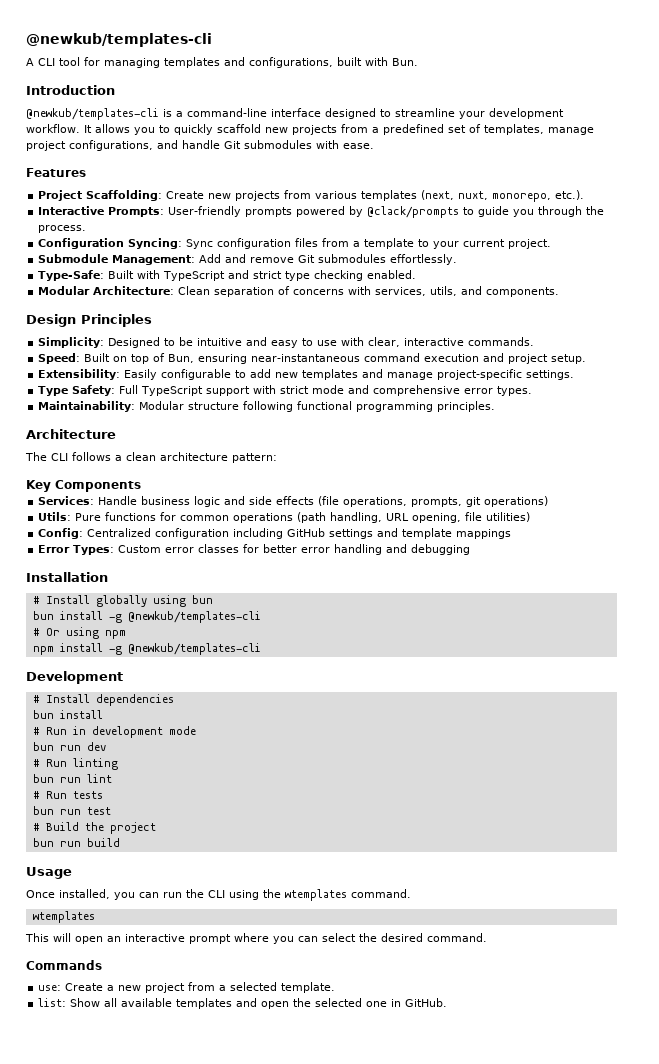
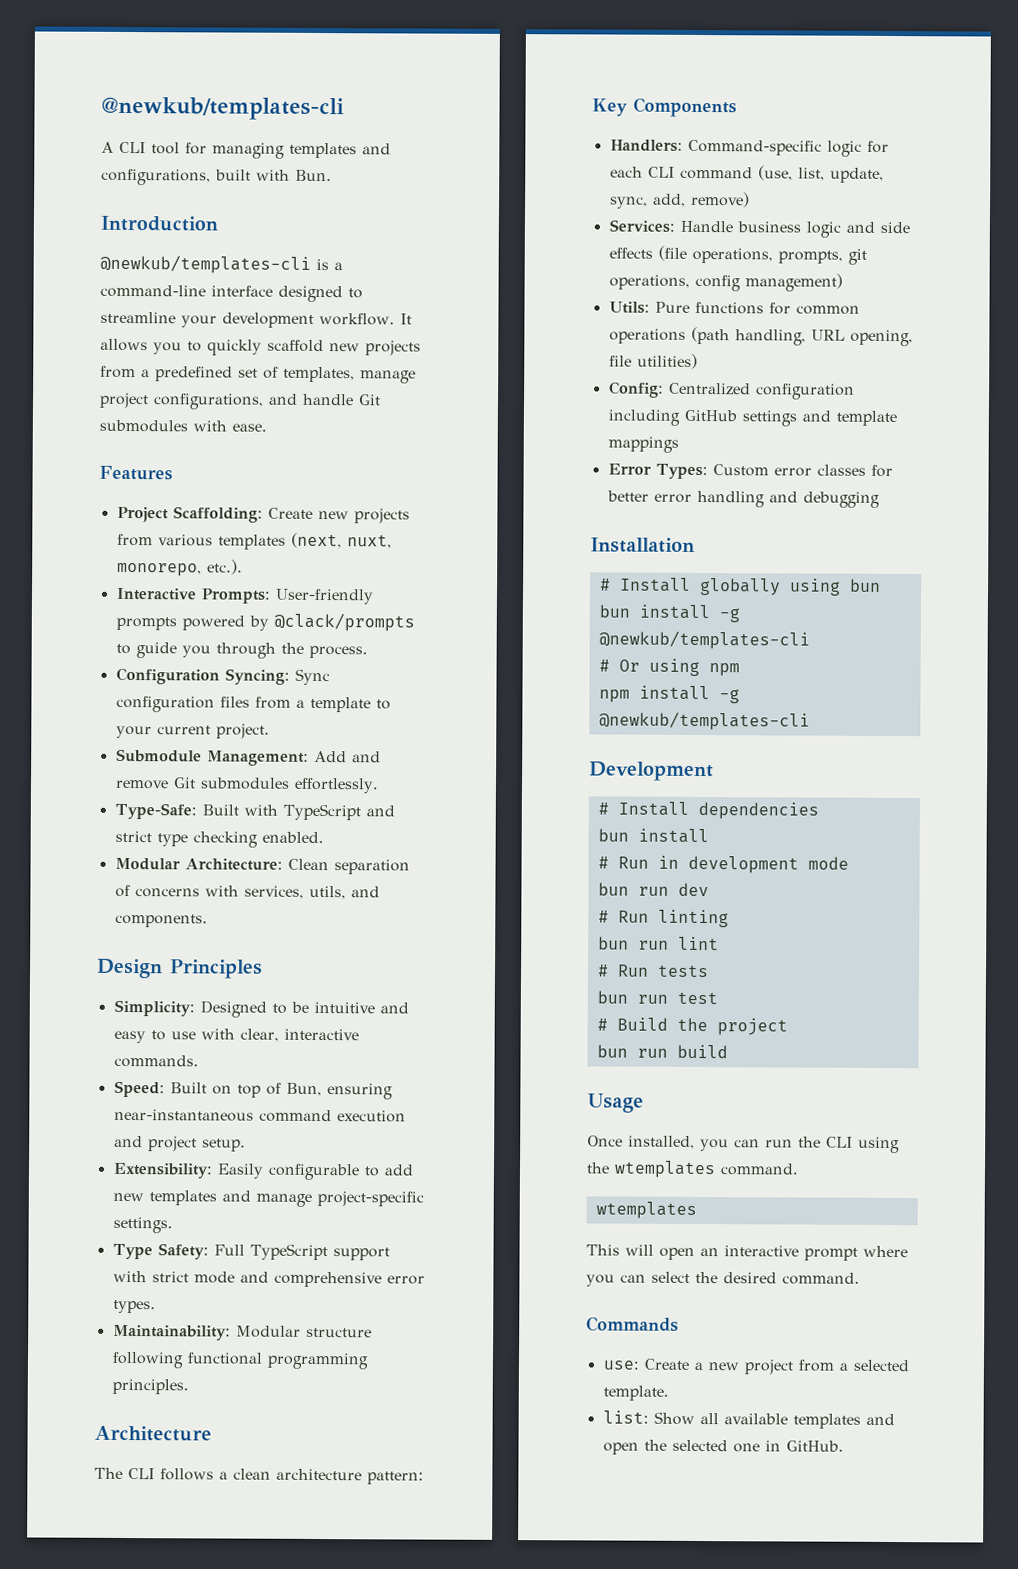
+ Handlers: Command-specific logic for each CLI command (use, list, update, sync, add, remove)
- Services: Handle business logic and side effects (file operations, prompts, git operations)
+ Services: Handle business logic and side effects (file operations, prompts, git operations, config management)

